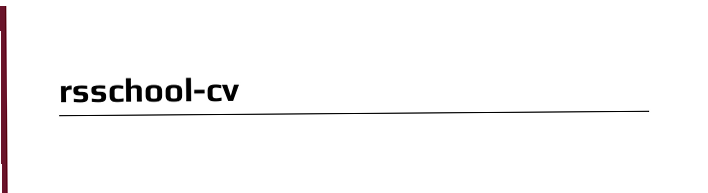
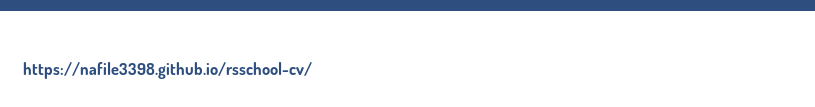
- rsschool-cv
+ https://nafile3398.github.io/rsschool-cv/

